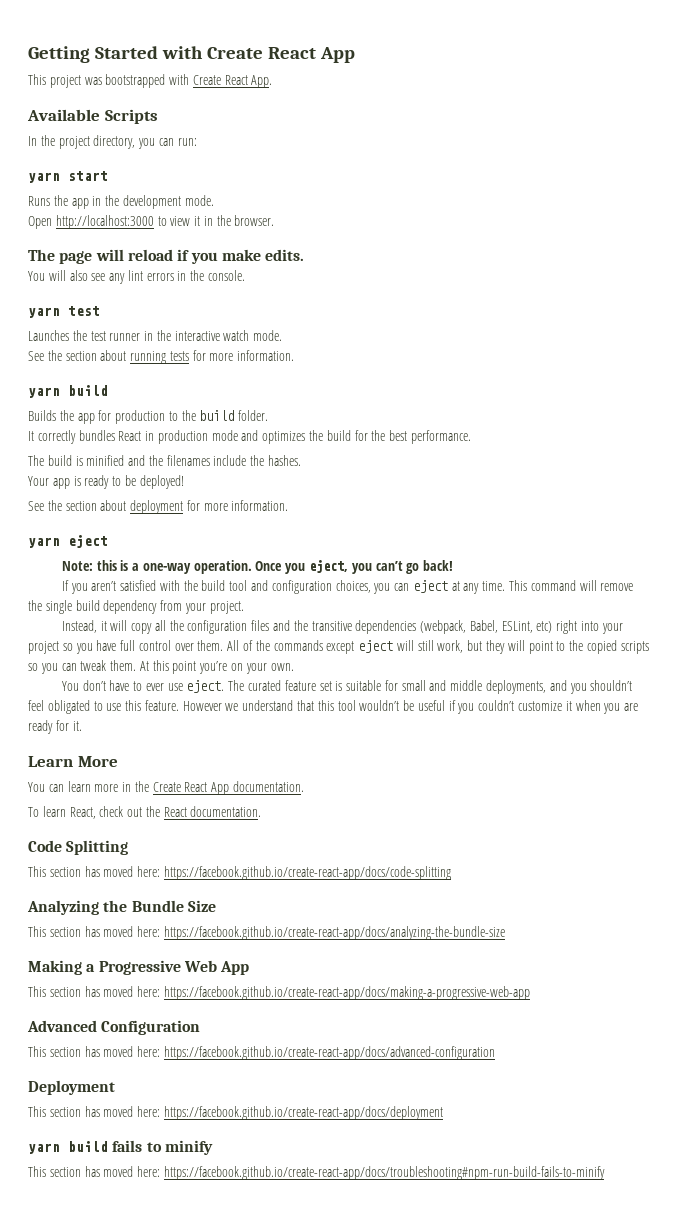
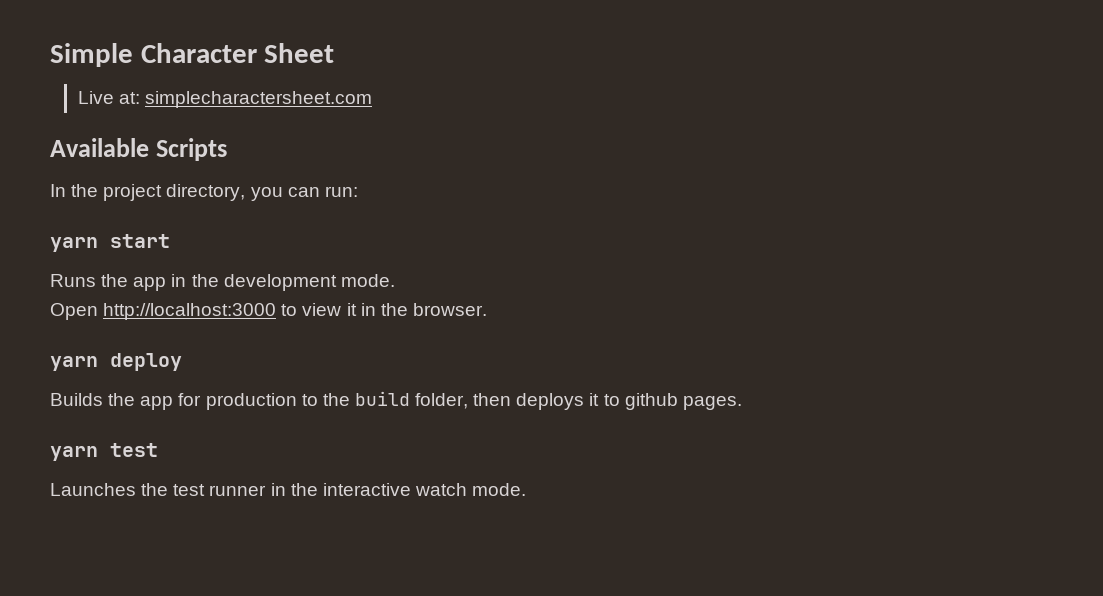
- Getting Started with Create React App
- This project was bootstrapped with Create React App.
+ Simple Character Sheet
+ Live at: simplecharactersheet.com
- The page will reload if you make edits.
- You will also see any lint errors in the console.
+ yarn deploy
+ Builds the app for production to the build folder, then deploys it to github pages.
- See the section about running tests for more information.
- yarn build
- Builds the app for production to the build folder.
- It correctly bundles React in production mode and optimizes the build for the best performance.
- The build is minified and the filenames include the hashes.
- Your app is ready to be deployed!
- See the section about deployment for more information.
- yarn eject
- Note: this is a one-way operation. Once you eject, you can’t go back!
- If you aren’t satisfied with the build tool and configuration choices, you can eject at any time. This command will remove the single build dependency from your project.
- Instead, it will copy all the configuration files and the transitive dependencies (webpack, Babel, ESLint, etc) right into your project so you have full control over them. All of the commands except eject will still work, but they will point to the copied scripts so you can tweak them. At this point you’re on your own.
- You don’t have to ever use eject. The curated feature set is suitable for small and middle deployments, and you shouldn’t feel obligated to use this feature. However we understand that this tool wouldn’t be useful if you couldn’t customize it when you are ready for it.
- Learn More
- You can learn more in the Create React App documentation.
- To learn React, check out the React documentation.
- Code Splitting
- This section has moved here: https://facebook.github.io/create-react-app/docs/code-splitting
- Analyzing the Bundle Size
- This section has moved here: https://facebook.github.io/create-react-app/docs/analyzing-the-bundle-size
- Making a Progressive Web App
- This section has moved here: https://facebook.github.io/create-react-app/docs/making-a-progressive-web-app
- Advanced Configuration
- This section has moved here: https://facebook.github.io/create-react-app/docs/advanced-configuration
- Deployment
- This section has moved here: https://facebook.github.io/create-react-app/docs/deployment
- yarn build fails to minify
- This section has moved here: https://facebook.github.io/create-react-app/docs/troubleshooting#npm-run-build-fails-to-minify

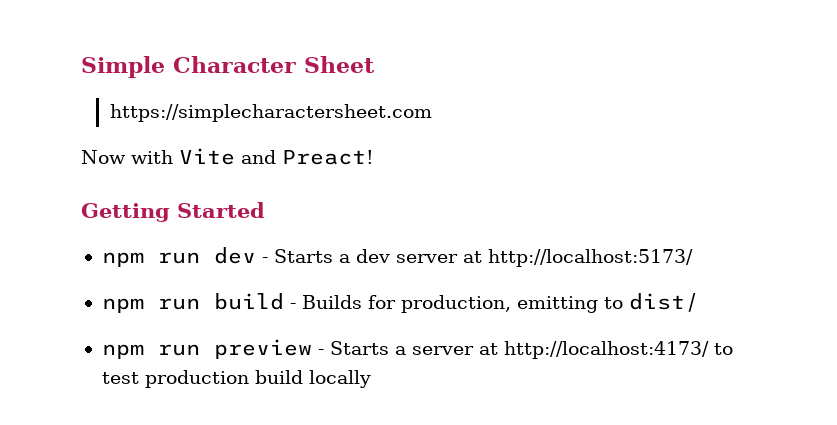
- Live at: simplecharactersheet.com
- Available Scripts
- In the project directory, you can run:
- yarn start
- Runs the app in the development mode.
- Open http://localhost:3000 to view it in the browser.
- yarn deploy
- Builds the app for production to the build folder, then deploys it to github pages.
- yarn test
- Launches the test runner in the interactive watch mode.
+ https://simplecharactersheet.com
+ Now with Vite and Preact!
+ Getting Started
+ npm run dev - Starts a dev server at http://localhost:5173/
+ npm run build - Builds for production, emitting to dist/
+ npm run preview - Starts a server at http://localhost:4173/ to test production build locally

